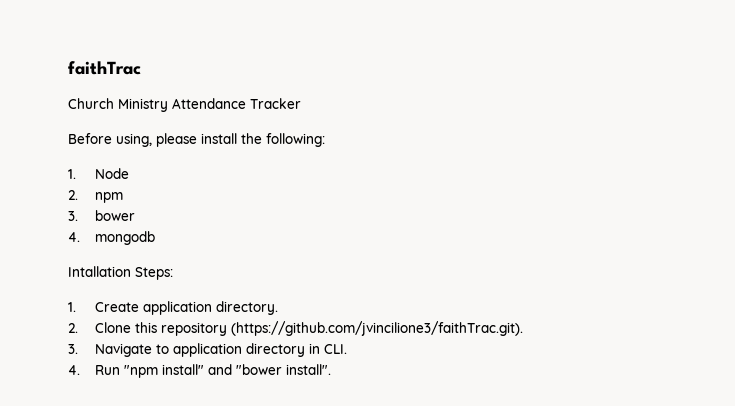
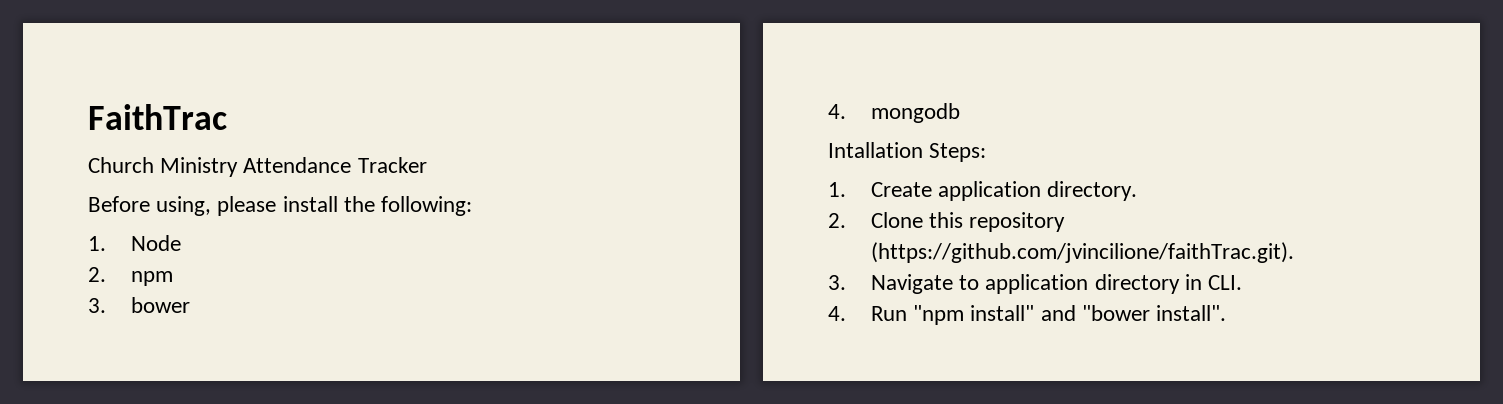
- faithTrac
+ FaithTrac
- 2. Clone this repository (https://github.com/jvincilione3/faithTrac.git).
+ 2. Clone this repository (https://github.com/jvincilione/faithTrac.git).

